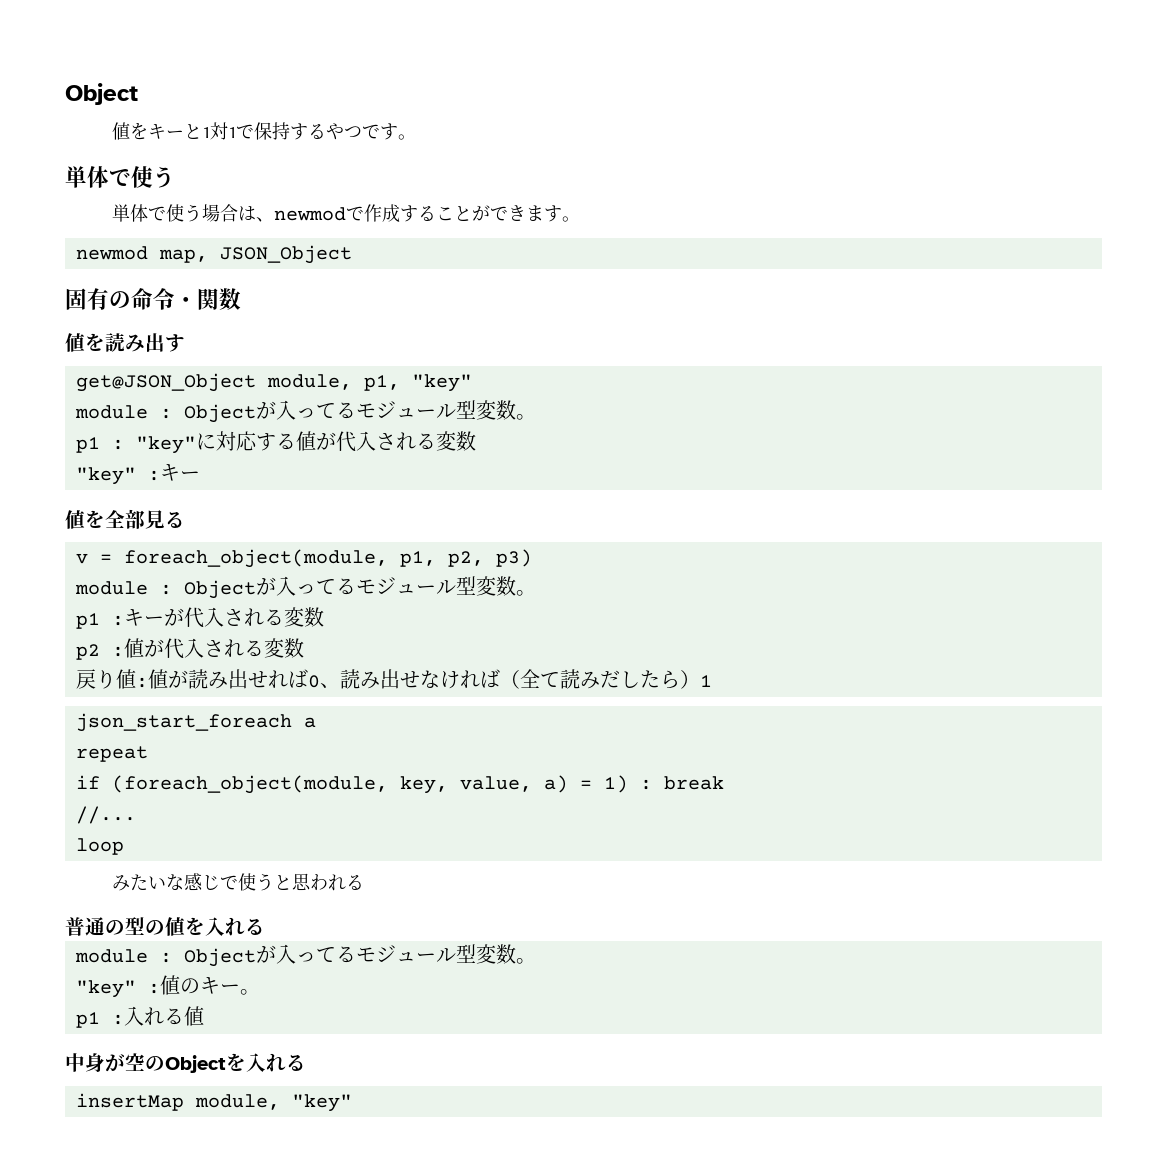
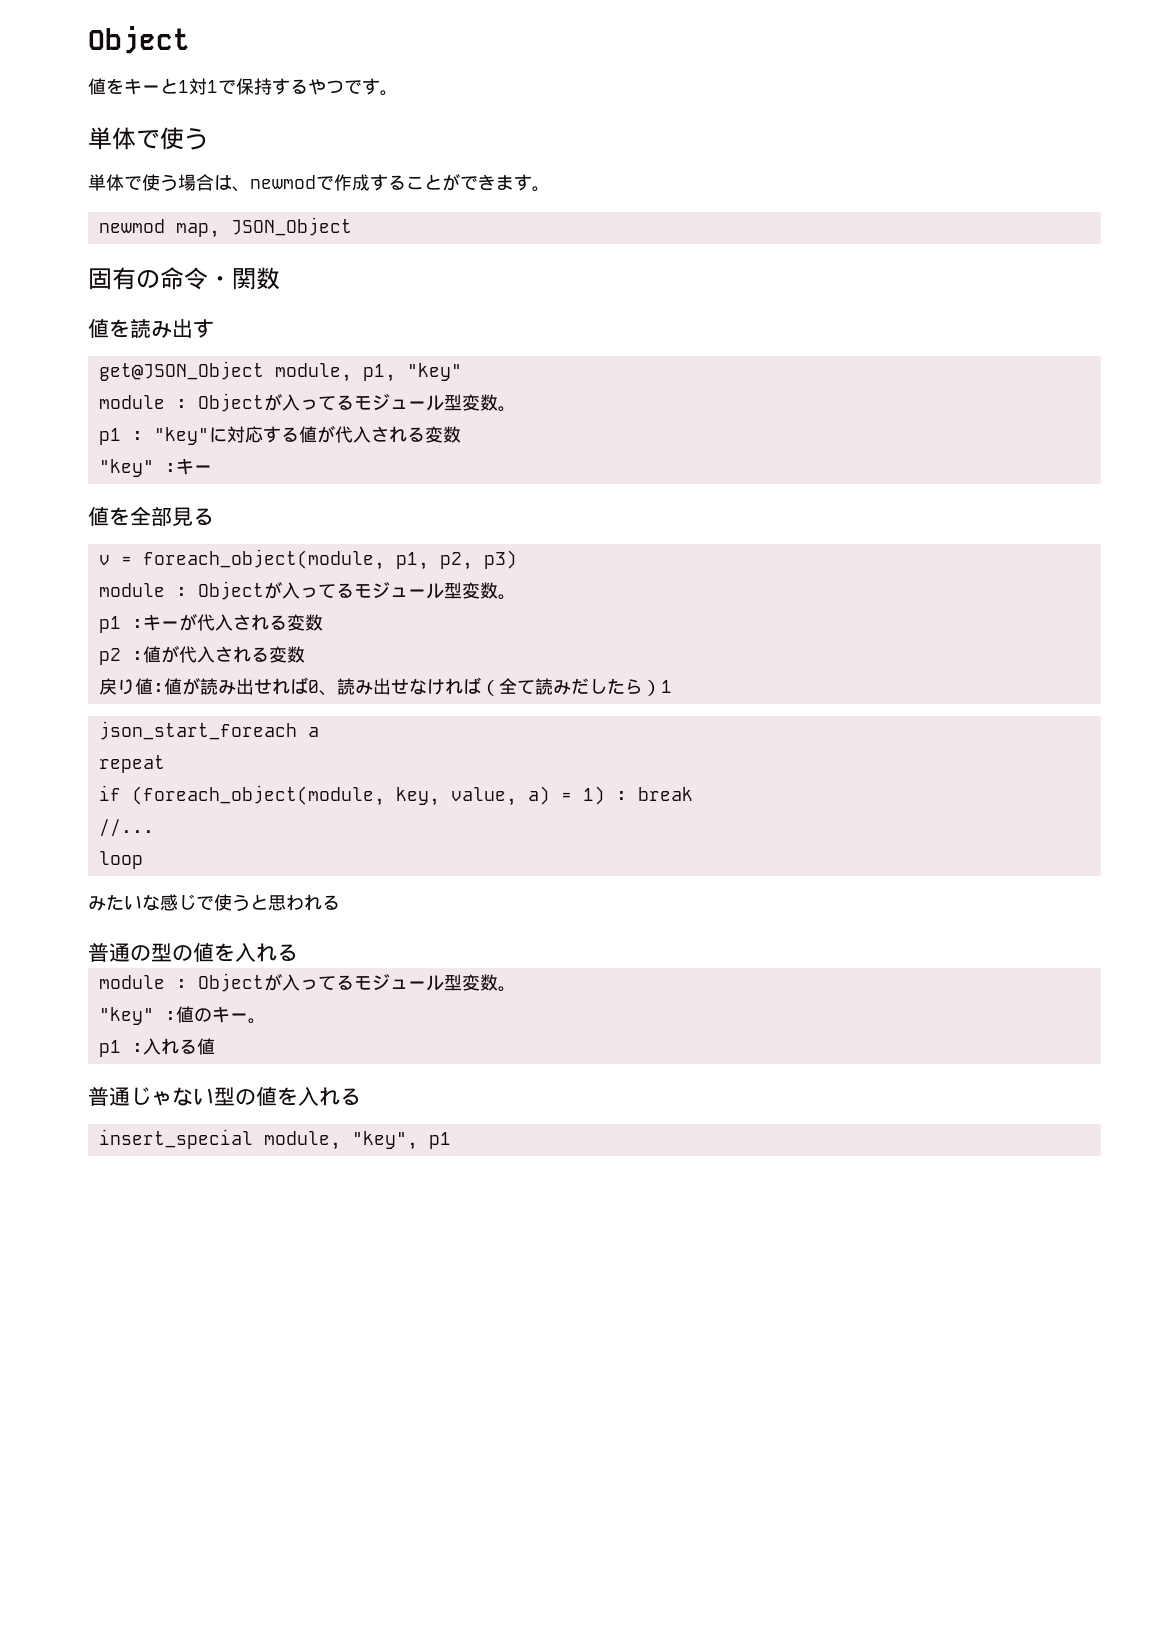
- 中身が空のObjectを入れる
- insertMap module, "key"
+ 普通じゃない型の値を入れる
+ insert_special module, "key", p1

